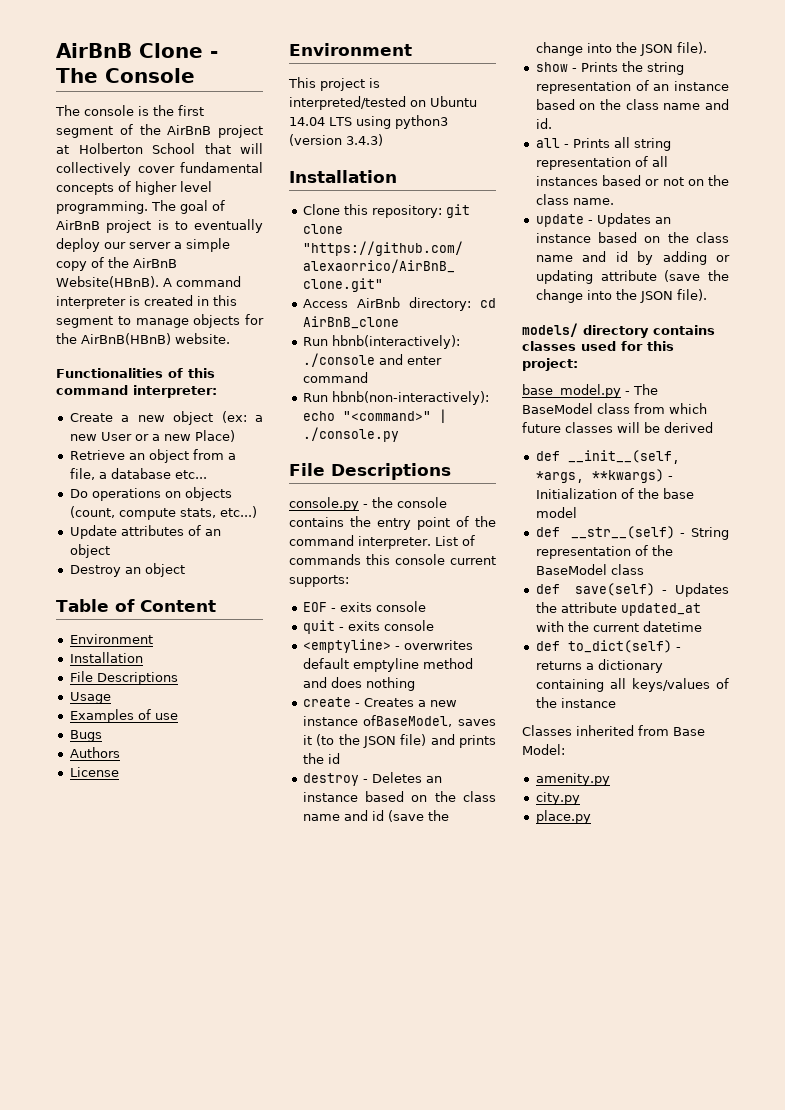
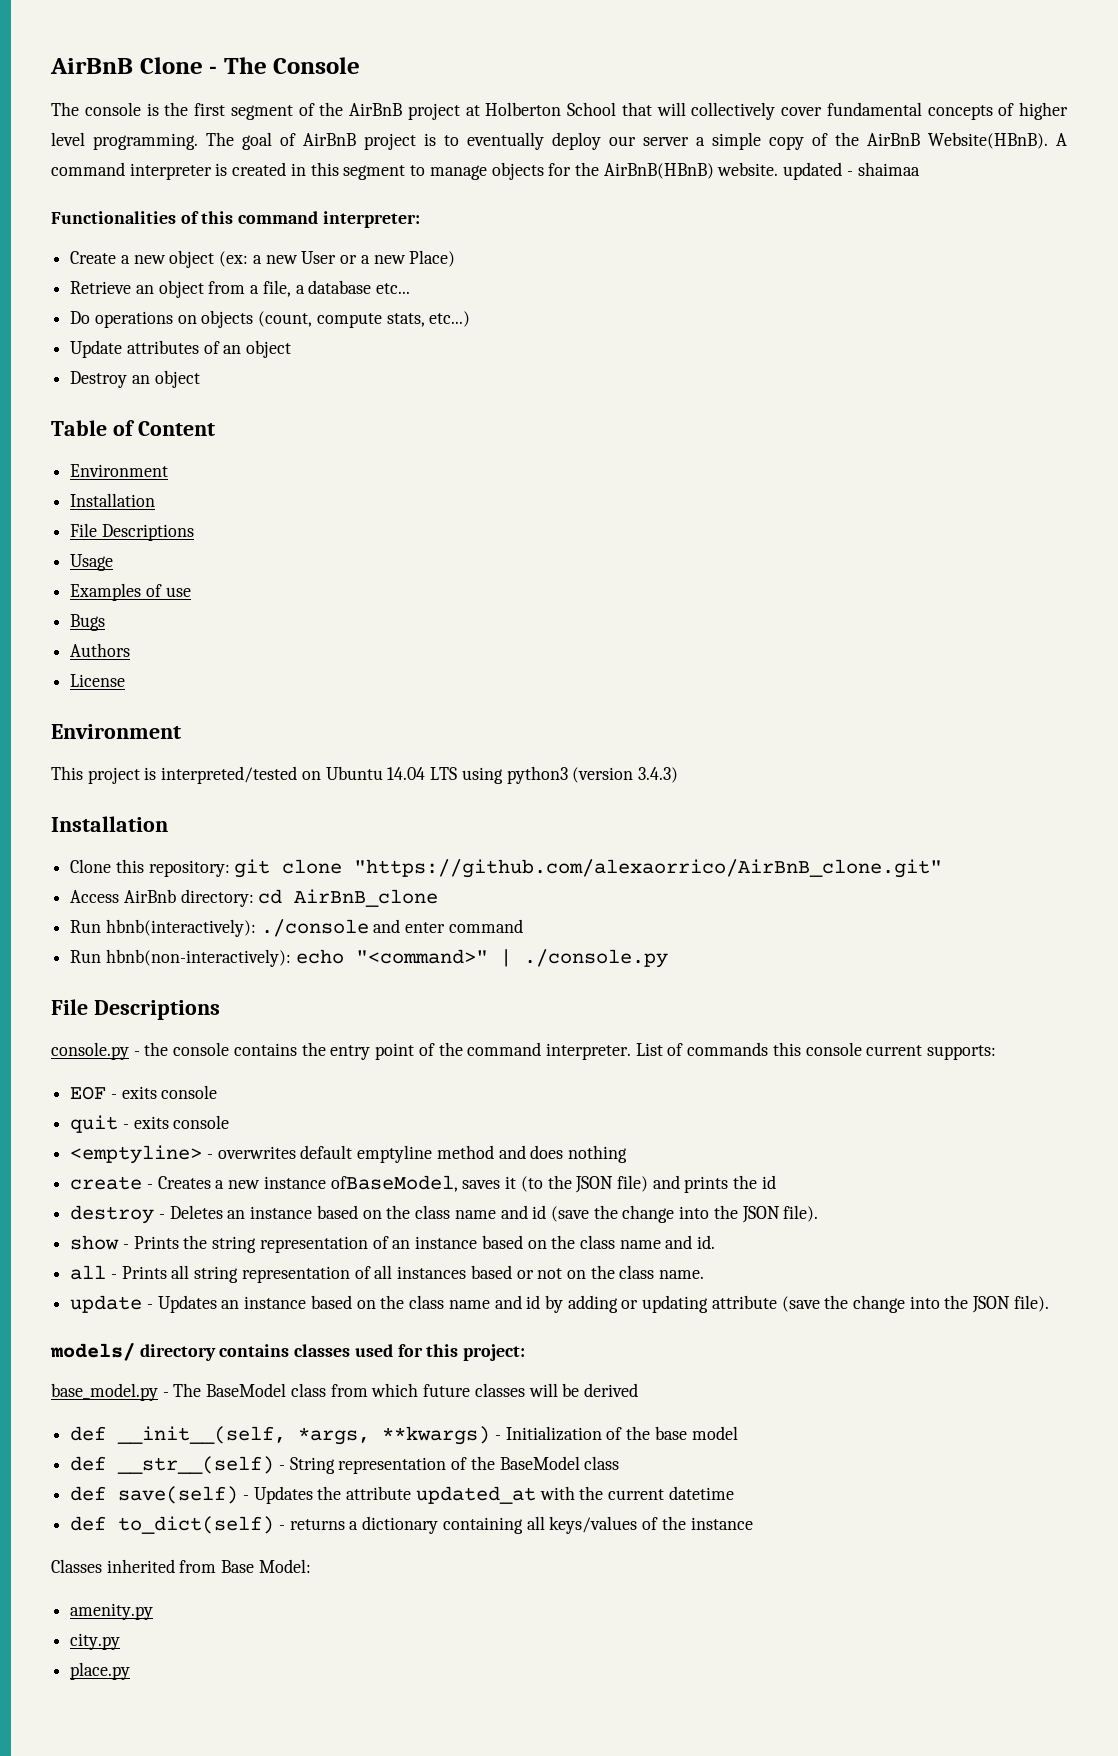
- A command interpreter is created in this segment to manage objects for the AirBnB(HBnB) website.
+ A command interpreter is created in this segment to manage objects for the AirBnB(HBnB) website. updated - shaimaa

